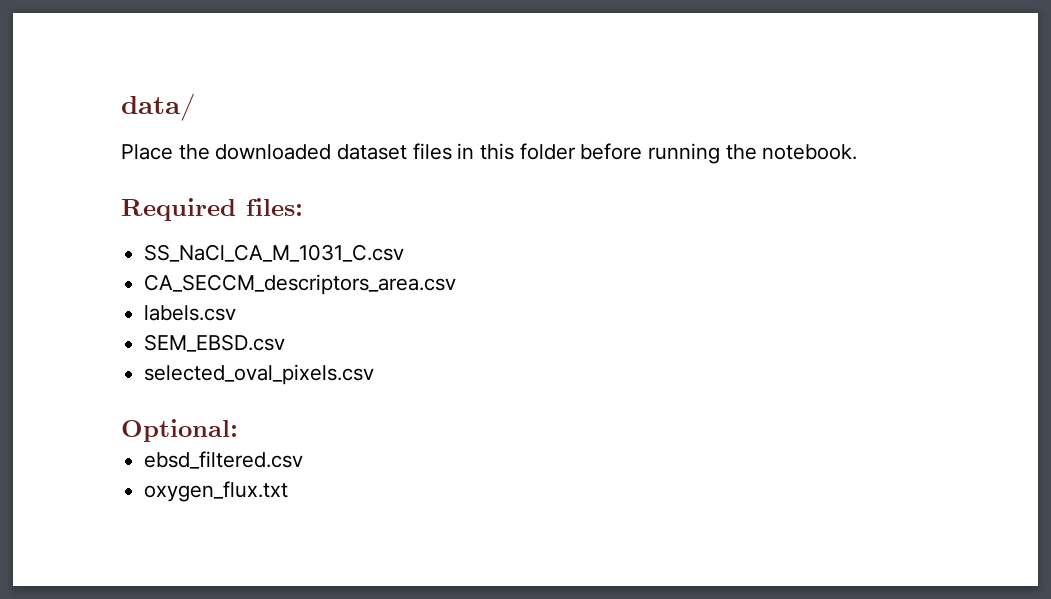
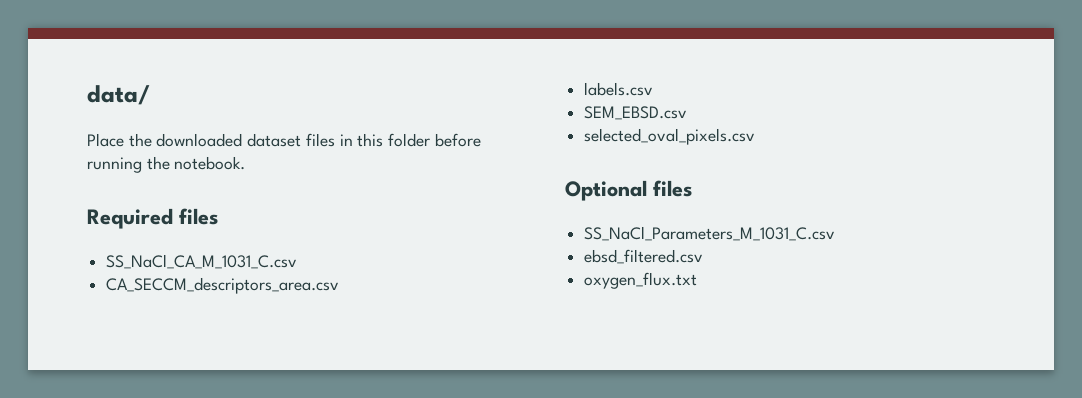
- Required files:
+ Required files
- Optional:
+ Optional files
+ SS_NaCl_Parameters_M_1031_C.csv

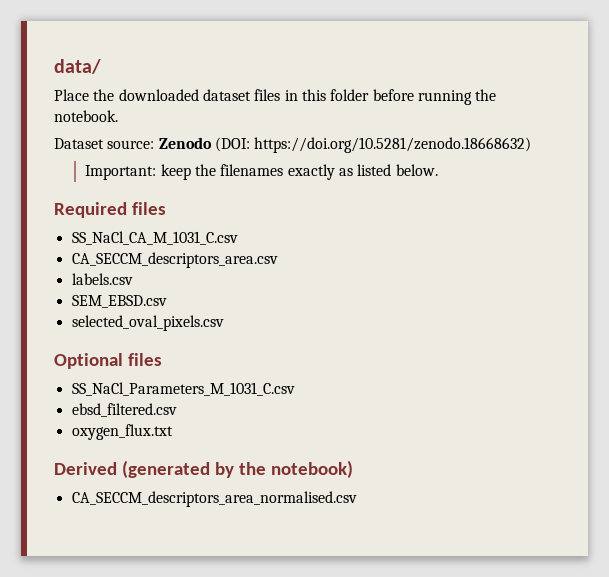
+ Dataset source: Zenodo (DOI: https://doi.org/10.5281/zenodo.18668632)
+ Important: keep the filenames exactly as listed below.
+ Derived (generated by the notebook)
+ CA_SECCM_descriptors_area_normalised.csv

